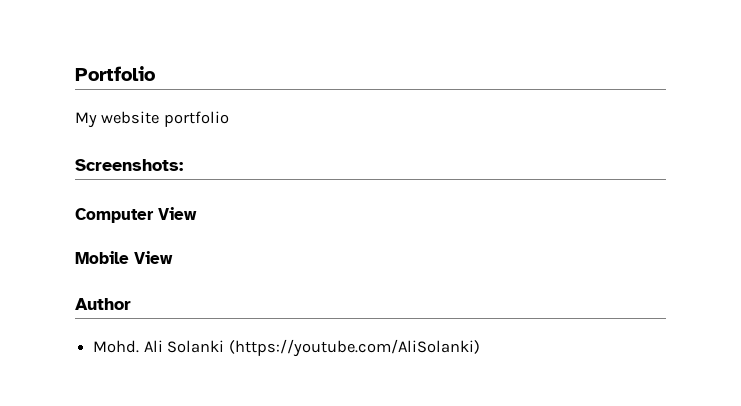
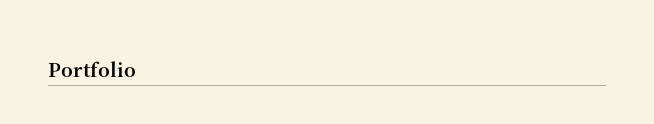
- My website portfolio
- Screenshots:
- Computer View
- Mobile View
- Author
- Mohd. Ali Solanki (https://youtube.com/AliSolanki)

